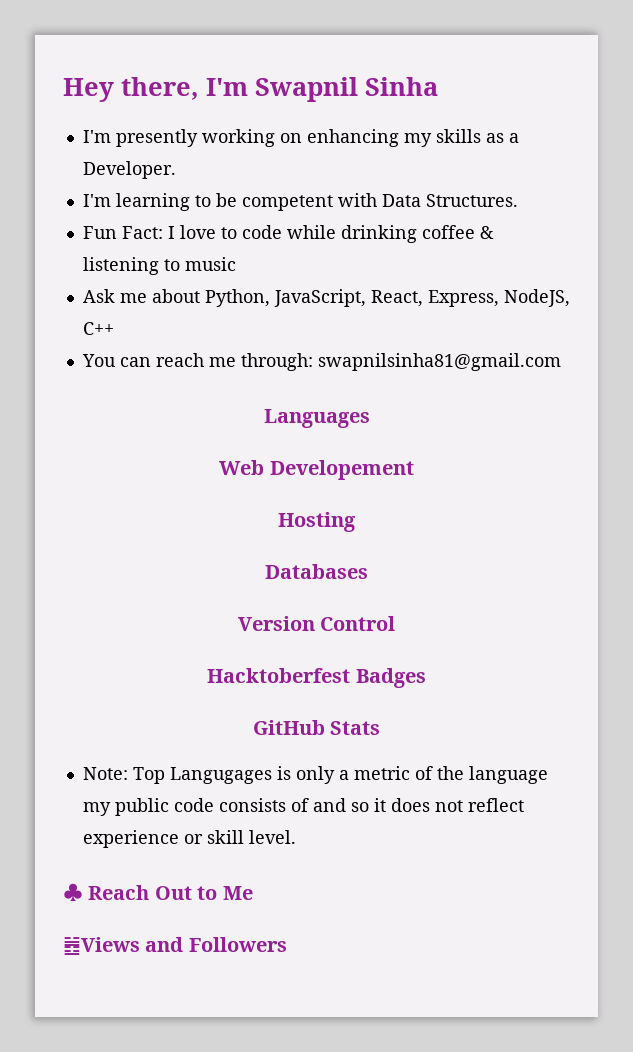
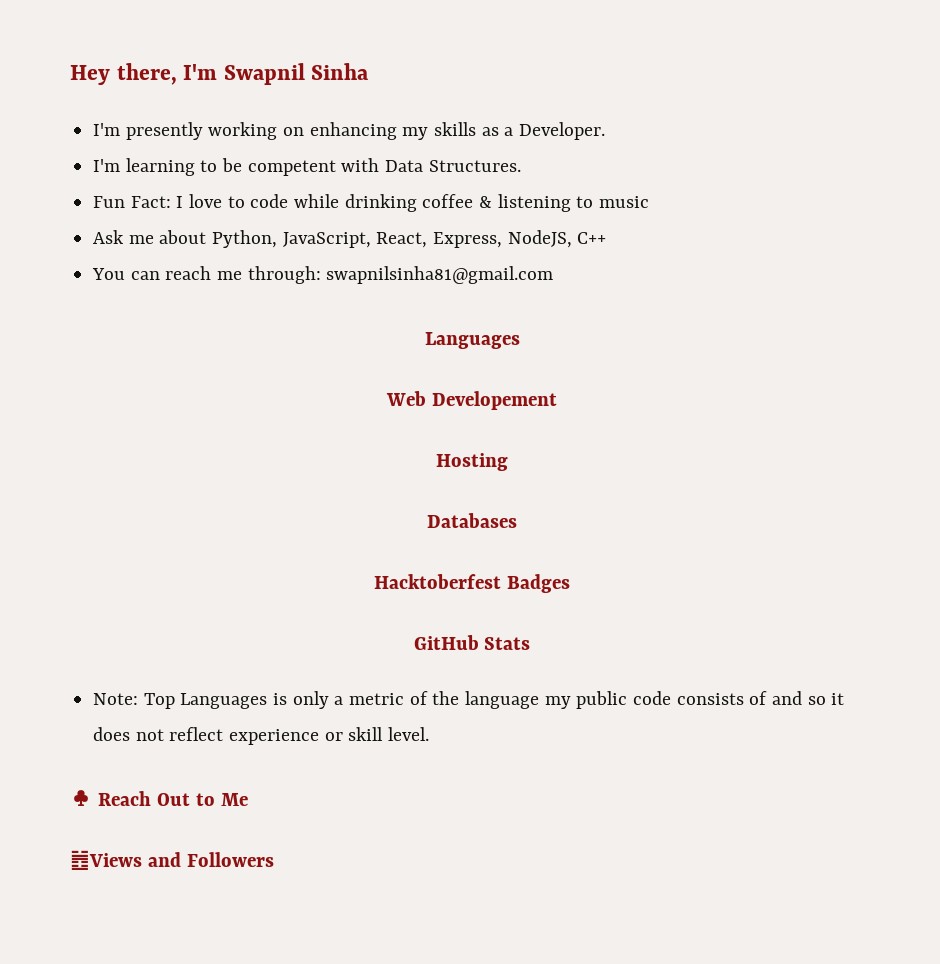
- Version Control
- Note: Top Langugages is only a metric of the language my public code consists of and so it does not reflect experience or skill level.
+ Note: Top Languages is only a metric of the language my public code consists of and so it does not reflect experience or skill level.

